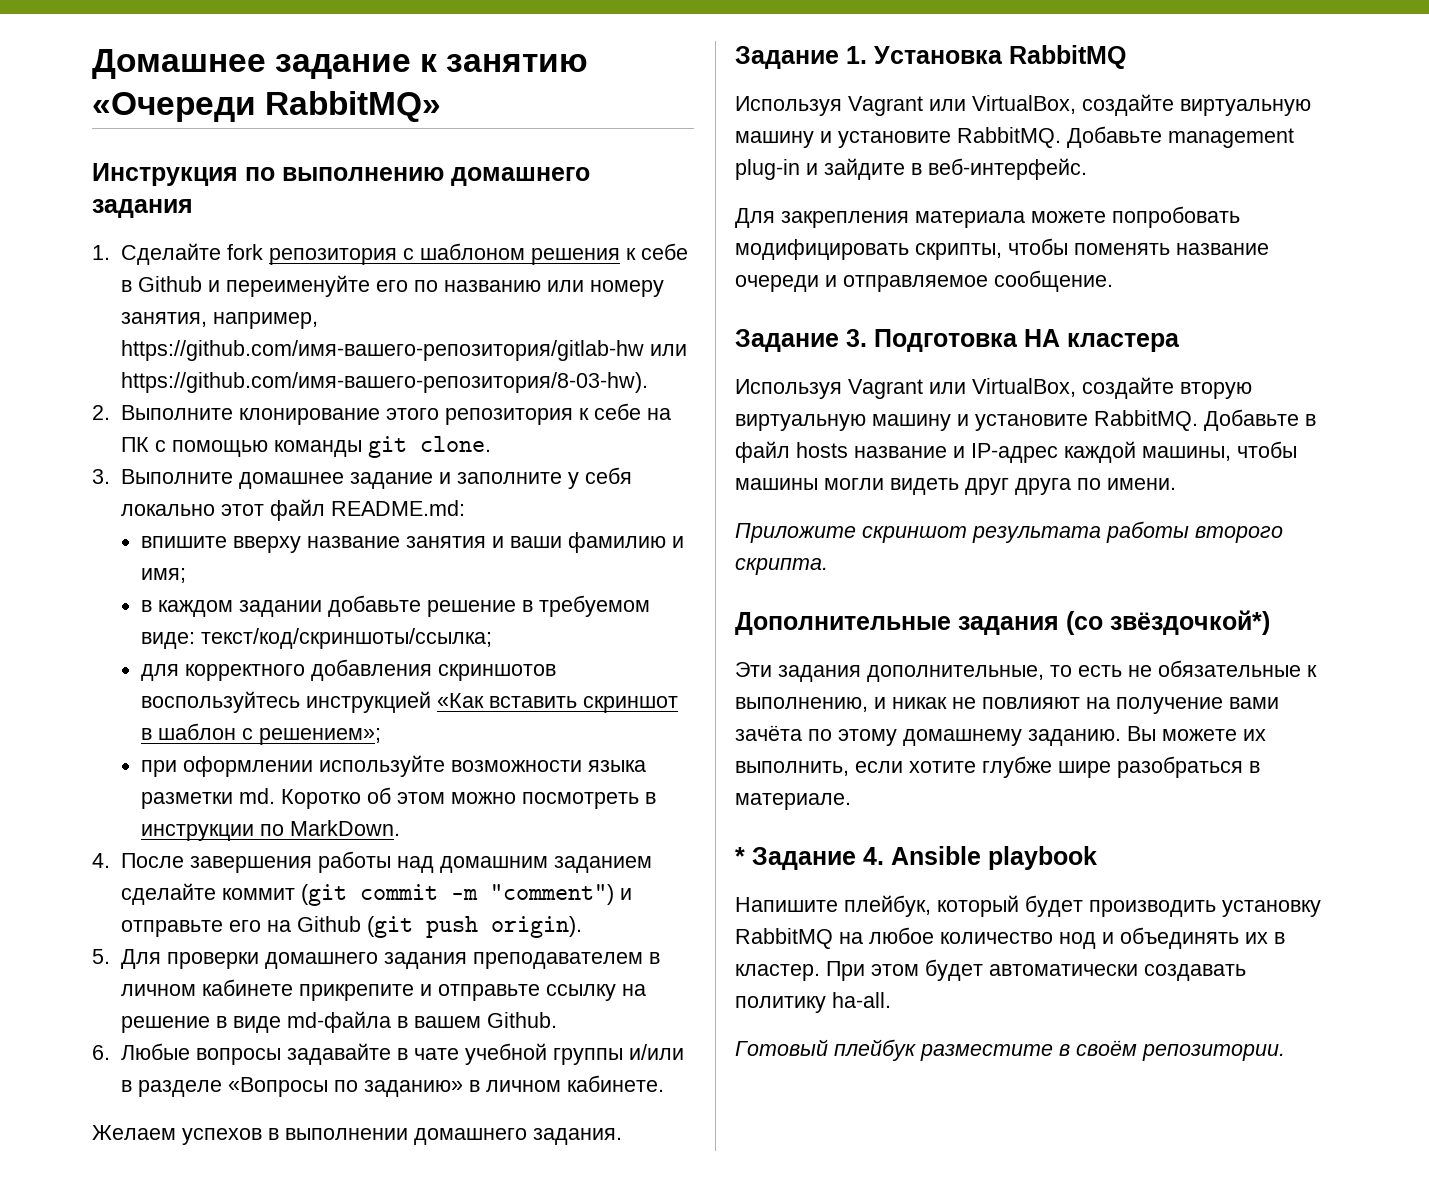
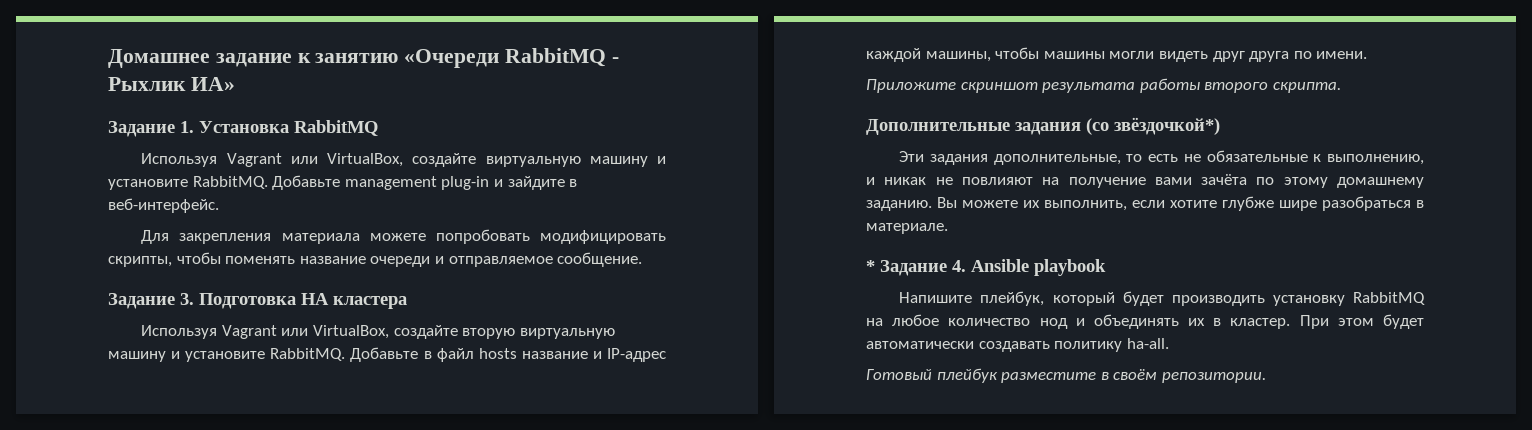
- Домашнее задание к занятию «Очереди RabbitMQ»
- Инструкция по выполнению домашнего задания
- 1. Сделайте fork репозитория c шаблоном решения к себе в Github и переименуйте его по названию или номеру занятия, например, https://github.com/имя-вашего-репозитория/gitlab-hw или https://github.com/имя-вашего-репозитория/8-03-hw).
- 2. Выполните клонирование этого репозитория к себе на ПК с помощью команды git clone.
- 3. Выполните домашнее задание и заполните у себя локально этот файл README.md:
- впишите вверху название занятия и ваши фамилию и имя;
- в каждом задании добавьте решение в требуемом виде: текст/код/скриншоты/ссылка;
- для корректного добавления скриншотов воспользуйтесь инструкцией «Как вставить скриншот в шаблон с решением»;
- при оформлении используйте возможности языка разметки md. Коротко об этом можно посмотреть в инструкции по MarkDown.
- 4. После завершения работы над домашним заданием сделайте коммит (git commit -m "comment") и отправьте его на Github (git push origin).
- 5. Для проверки домашнего задания преподавателем в личном кабинете прикрепите и отправьте ссылку на решение в виде md-файла в вашем Github.
- 6. Любые вопросы задавайте в чате учебной группы и/или в разделе «Вопросы по заданию» в личном кабинете.
- Желаем успехов в выполнении домашнего задания.
+ Домашнее задание к занятию «Очереди RabbitMQ - Рыхлик ИА»

